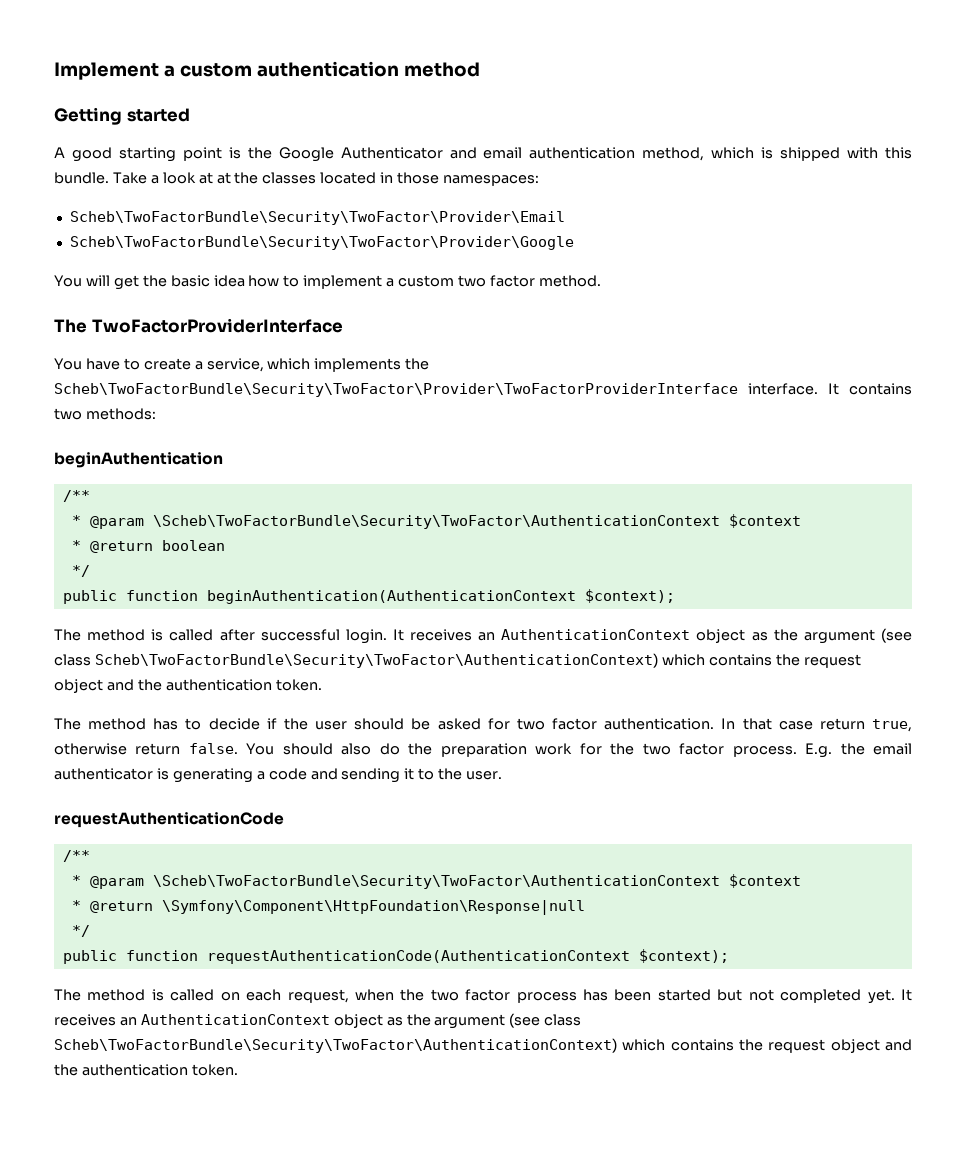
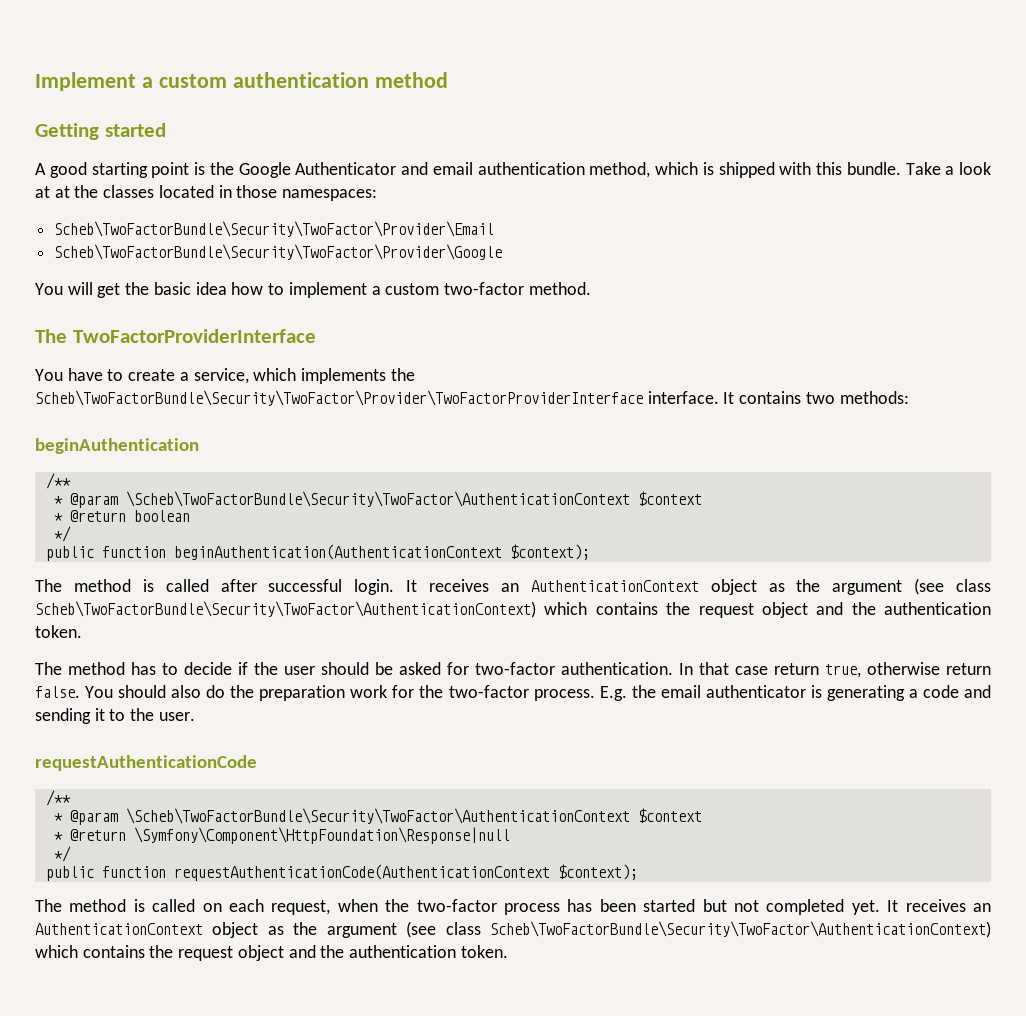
- You will get the basic idea how to implement a custom two factor method.
+ You will get the basic idea how to implement a custom two-factor method.
- The method has to decide if the user should be asked for two factor authentication.
+ The method has to decide if the user should be asked for two-factor authentication.
- You should also do the preparation work for the two factor process.
+ You should also do the preparation work for the two-factor process.
- The method is called on each request, when the two factor process has been started but not completed yet.
+ The method is called on each request, when the two-factor process has been started but not completed yet.

